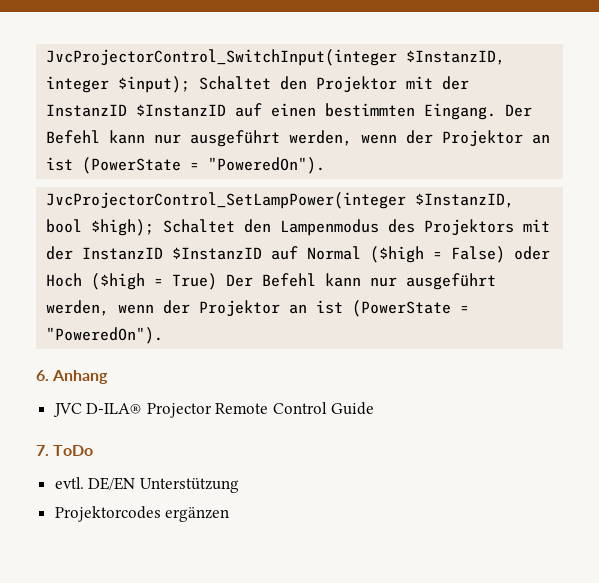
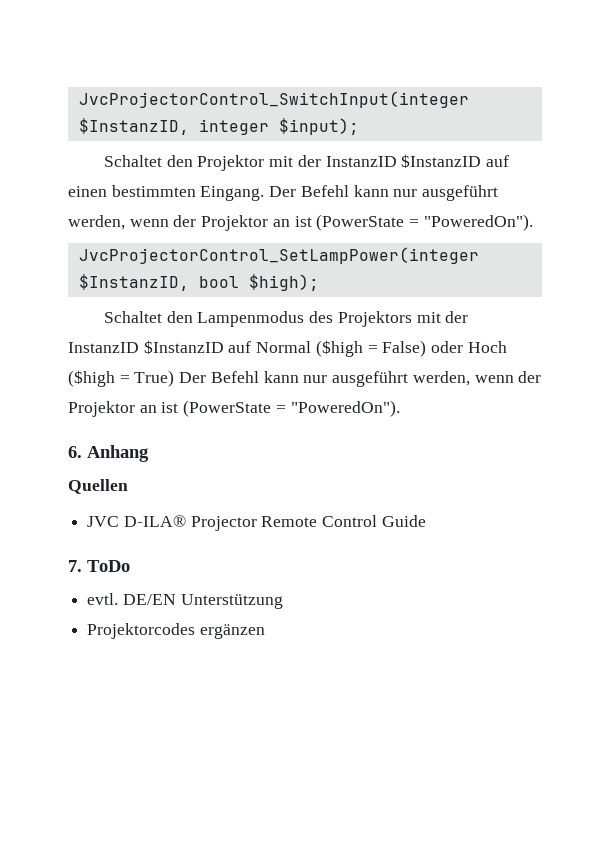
- JvcProjectorControl_SwitchInput(integer $InstanzID, integer $input); Schaltet den Projektor mit der InstanzID $InstanzID auf einen bestimmten Eingang.
+ JvcProjectorControl_SwitchInput(integer $InstanzID, integer $input);
+ Schaltet den Projektor mit der InstanzID $InstanzID auf einen bestimmten Eingang.
- JvcProjectorControl_SetLampPower(integer $InstanzID, bool $high); Schaltet den Lampenmodus des Projektors mit der InstanzID $InstanzID auf Normal ($high = False) oder Hoch ($high = True) Der Befehl kann nur ausgeführt werden, wenn der Projektor an ist (PowerState = "PoweredOn").
+ JvcProjectorControl_SetLampPower(integer $InstanzID, bool $high);
+ Schaltet den Lampenmodus des Projektors mit der InstanzID $InstanzID auf Normal ($high = False) oder Hoch ($high = True) Der Befehl kann nur ausgeführt werden, wenn der Projektor an ist (PowerState = "PoweredOn").
+ Quellen

